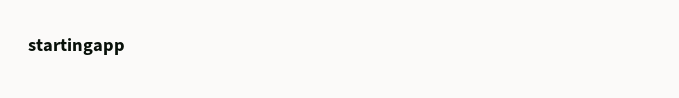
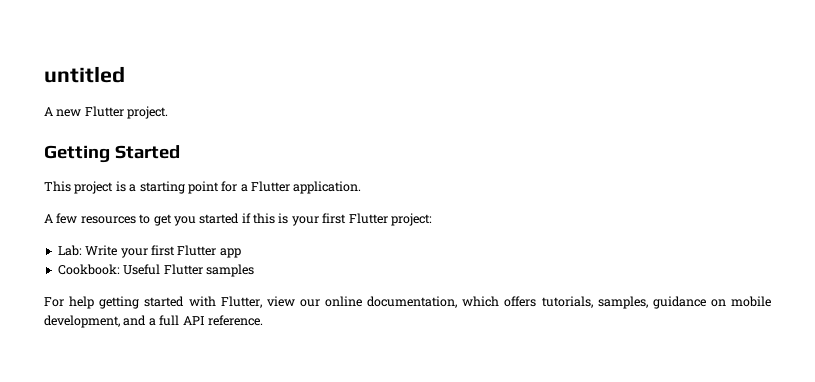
- startingapp
+ untitled
+ A new Flutter project.
+ Getting Started
+ This project is a starting point for a Flutter application.
+ A few resources to get you started if this is your first Flutter project:
+ Lab: Write your first Flutter app
+ Cookbook: Useful Flutter samples
+ For help getting started with Flutter, view our online documentation, which offers tutorials, samples, guidance on mobile development, and a full API reference.

